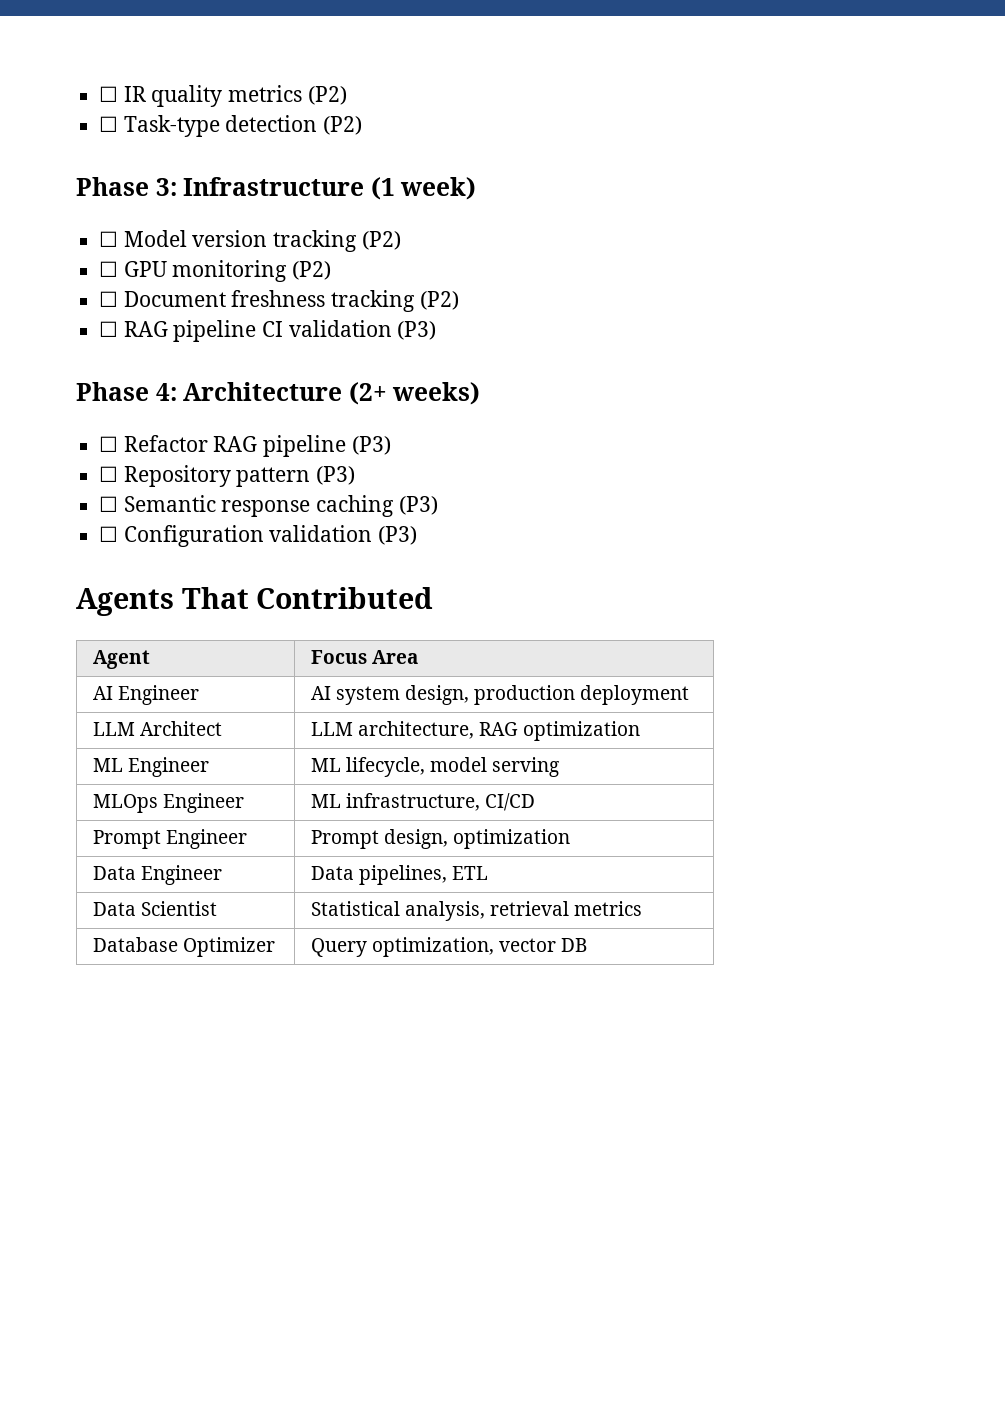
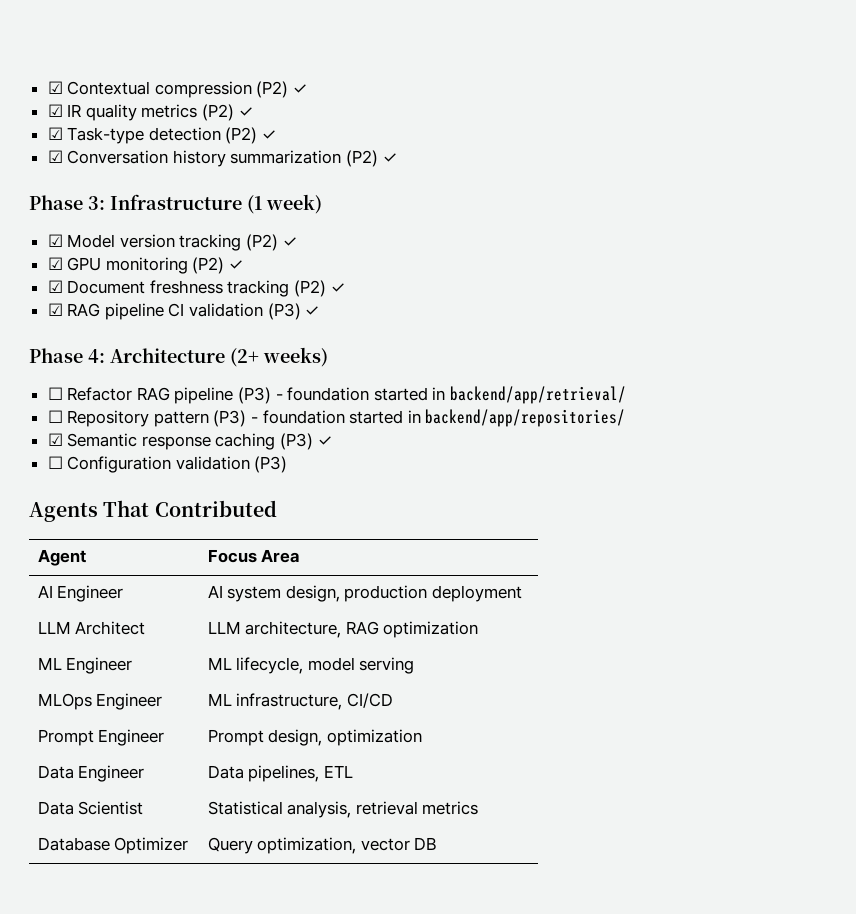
- ☐ IR quality metrics (P2)
- ☐ Task-type detection (P2)
+ ☑ Contextual compression (P2) ✓
+ ☑ IR quality metrics (P2) ✓
+ ☑ Task-type detection (P2) ✓
+ ☑ Conversation history summarization (P2) ✓
- ☐ Model version tracking (P2)
- ☐ GPU monitoring (P2)
- ☐ Document freshness tracking (P2)
- ☐ RAG pipeline CI validation (P3)
+ ☑ Model version tracking (P2) ✓
+ ☑ GPU monitoring (P2) ✓
+ ☑ Document freshness tracking (P2) ✓
+ ☑ RAG pipeline CI validation (P3) ✓
- ☐ Refactor RAG pipeline (P3)
+ ☐ Refactor RAG pipeline (P3) - foundation started in backend/app/retrieval/
- ☐ Repository pattern (P3)
- ☐ Semantic response caching (P3)
+ ☐ Repository pattern (P3) - foundation started in backend/app/repositories/
+ ☑ Semantic response caching (P3) ✓

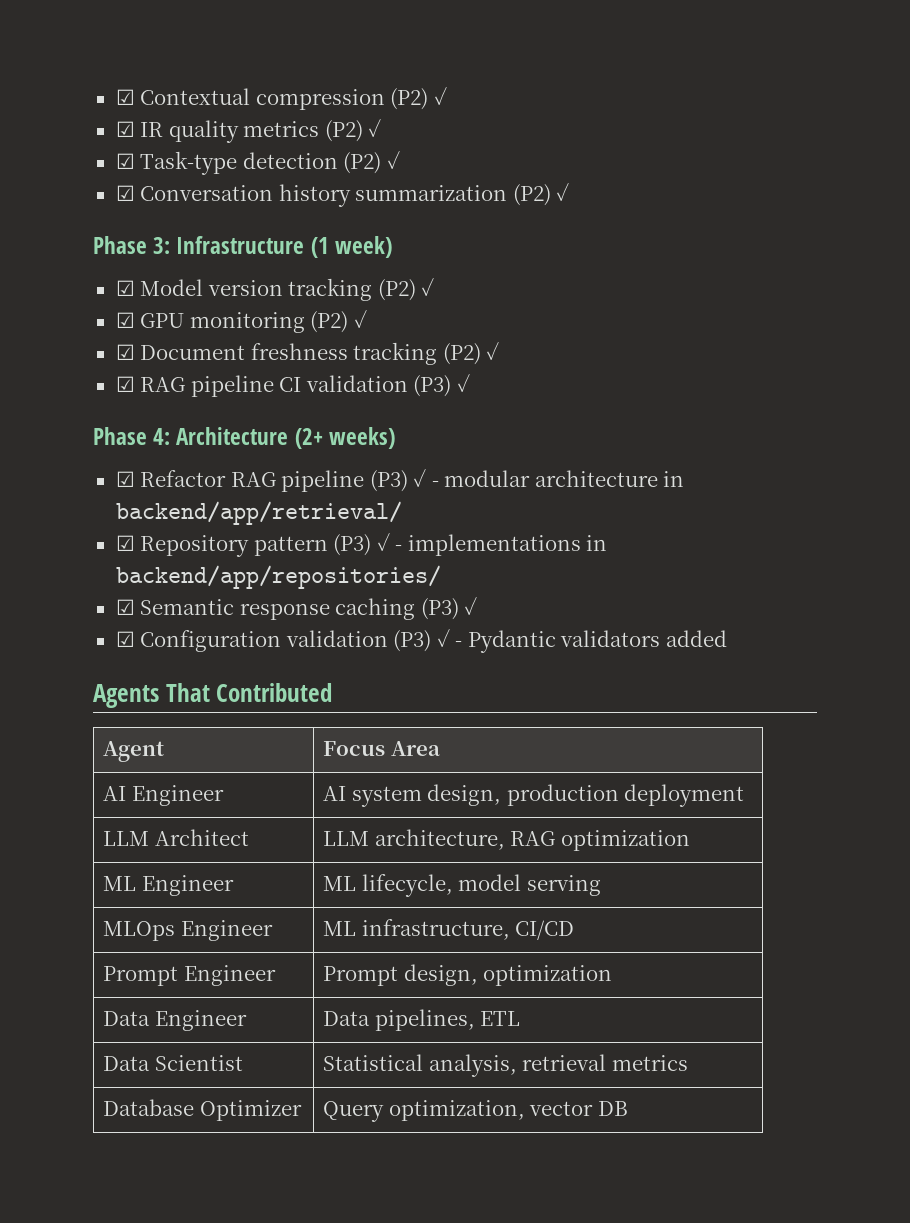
- ☐ Refactor RAG pipeline (P3) - foundation started in backend/app/retrieval/
+ ☑ Refactor RAG pipeline (P3) ✓ - modular architecture in backend/app/retrieval/
- ☐ Repository pattern (P3) - foundation started in backend/app/repositories/
+ ☑ Repository pattern (P3) ✓ - implementations in backend/app/repositories/
- ☐ Configuration validation (P3)
+ ☑ Configuration validation (P3) ✓ - Pydantic validators added

